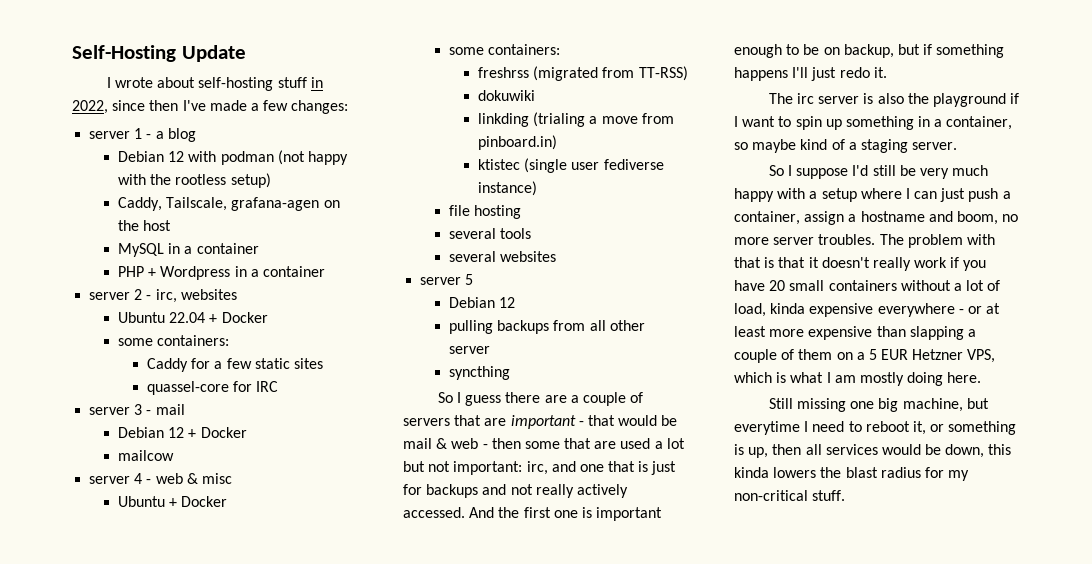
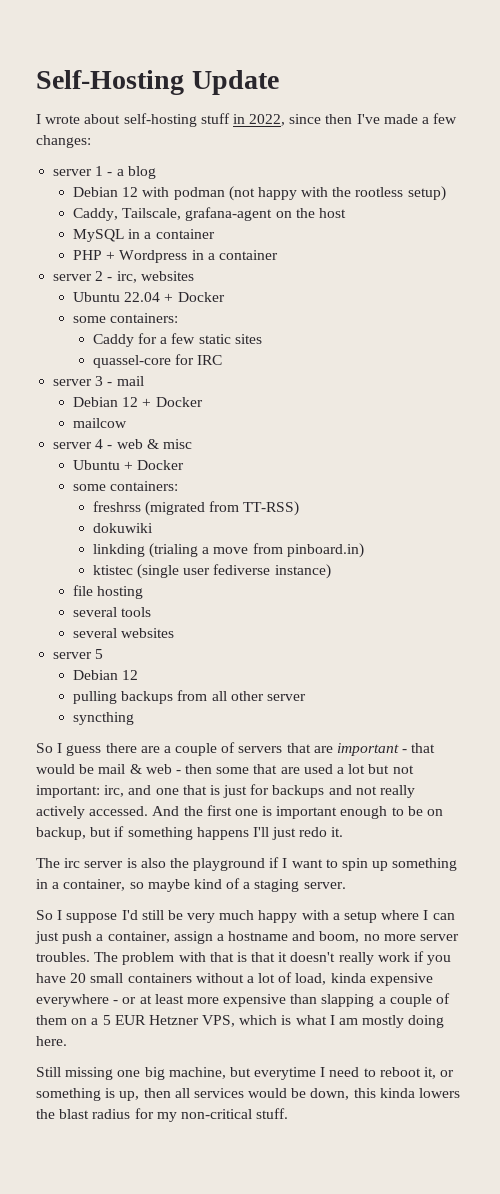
- Caddy, Tailscale, grafana-agen on the host
+ Caddy, Tailscale, grafana-agent on the host

